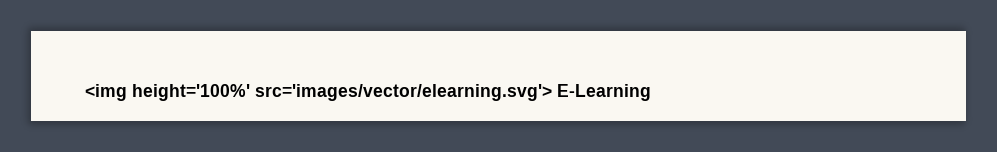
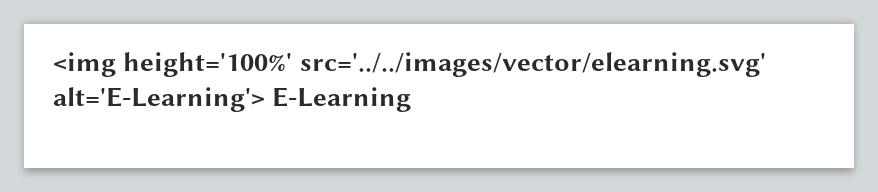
- <img height='100%' src='images/vector/elearning.svg'> E-Learning
+ <img height='100%' src='../../images/vector/elearning.svg' alt='E-Learning'> E-Learning

